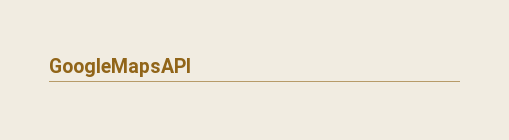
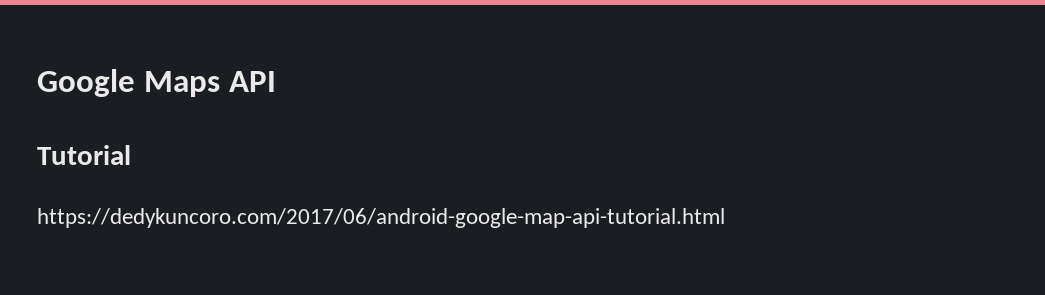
- GoogleMapsAPI
+ Google Maps API
+ Tutorial
+ https://dedykuncoro.com/2017/06/android-google-map-api-tutorial.html

